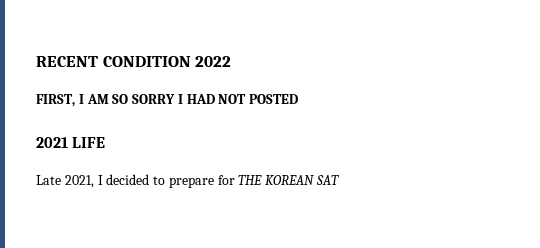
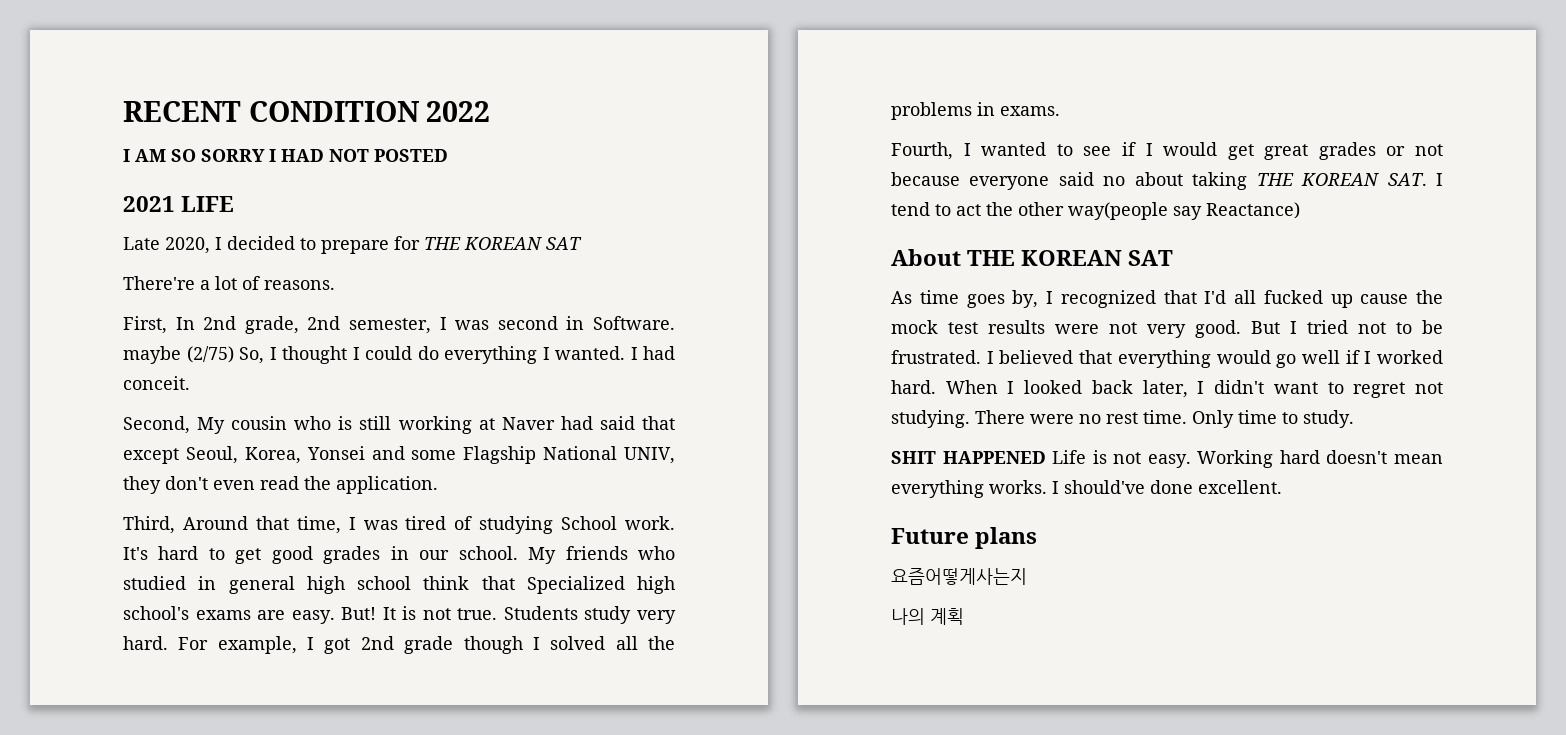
- FIRST, I AM SO SORRY I HAD NOT POSTED
+ I AM SO SORRY I HAD NOT POSTED
- Late 2021, I decided to prepare for THE KOREAN SAT
+ Late 2020, I decided to prepare for THE KOREAN SAT
+ There're a lot of reasons.
+ First, In 2nd grade, 2nd semester, I was second in Software. maybe (2/75) So, I thought I could do everything I wanted. I had conceit.
+ Second, My cousin who is still working at Naver had said that except Seoul, Korea, Yonsei and some Flagship National UNIV, they don't even read the application.
+ Third, Around that time, I was tired of studying School work. It's hard to get good grades in our school. My friends who studied in general high school think that Specialized high school's exams are easy. But! It is not true. Students study very hard. For example, I got 2nd grade though I solved all the problems in exams.
+ Fourth, I wanted to see if I would get great grades or not because everyone said no about taking THE KOREAN SAT. I tend to act the other way(people say Reactance)
+ About THE KOREAN SAT
+ As time goes by, I recognized that I'd all fucked up cause the mock test results were not very good. But I tried not to be frustrated. I believed that everything would go well if I worked hard. When I looked back later, I didn't want to regret not studying. There were no rest time. Only time to study.
+ SHIT HAPPENED Life is not easy. Working hard doesn't mean everything works. I should've done excellent.
+ Future plans
+ 요즘어떻게사는지
+ 나의 계획

